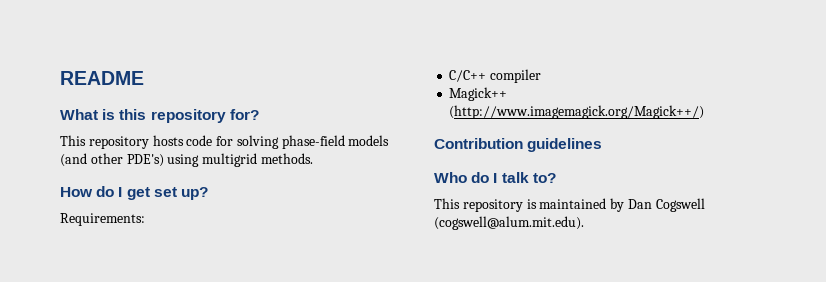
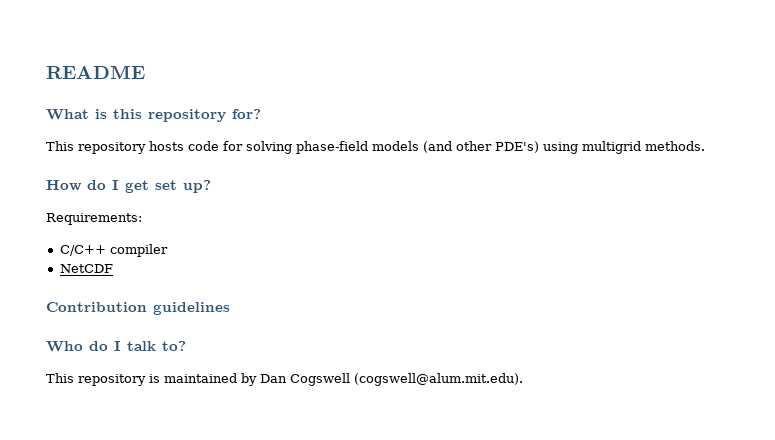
- Magick++ (http://www.imagemagick.org/Magick++/)
+ NetCDF

